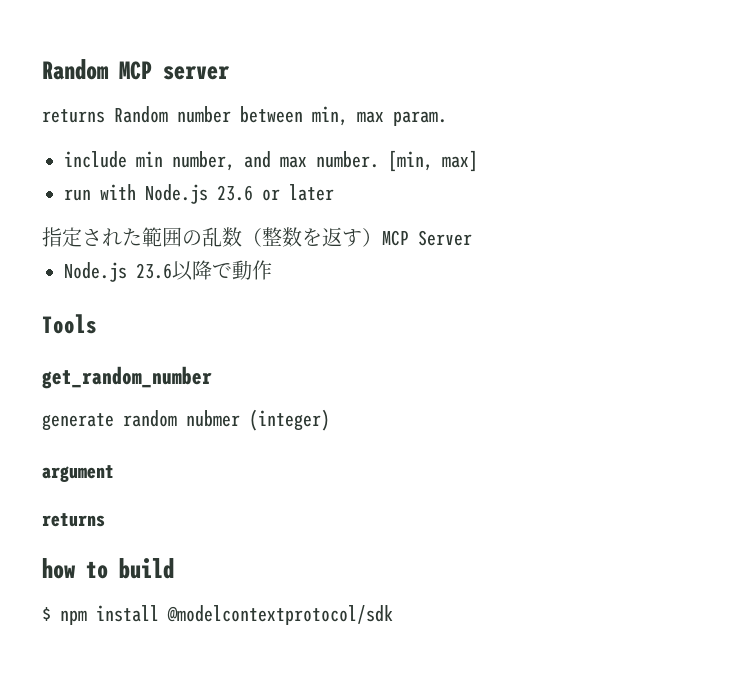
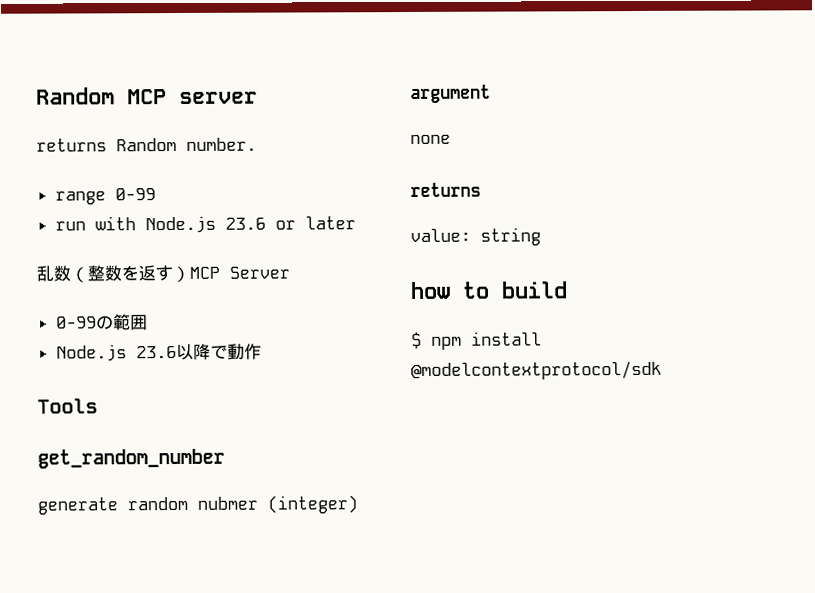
- returns Random number between min, max param.
- include min number, and max number. [min, max]
+ returns Random number.
+ range 0-99
- 指定された範囲の乱数（整数を返す）MCP Server
+ 乱数（整数を返す）MCP Server
+ 0-99の範囲
  argument
+ none
  returns
+ value: string

